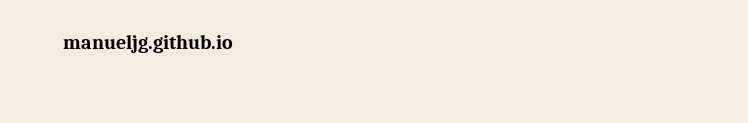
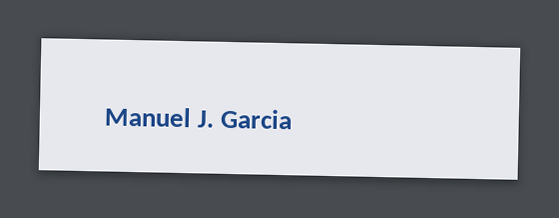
- manueljg.github.io
+ Manuel J. Garcia

